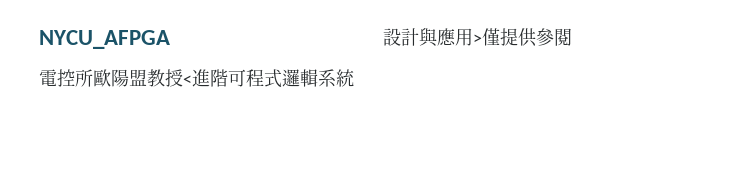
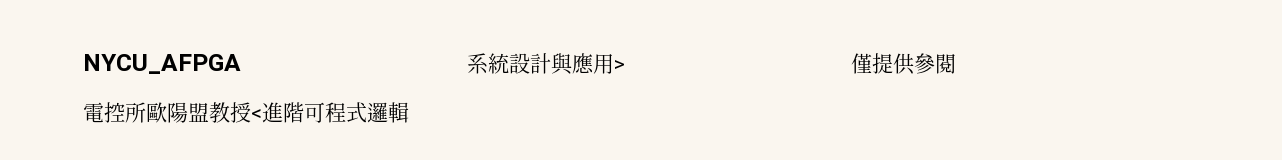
- 電控所歐陽盟教授<進階可程式邏輯系統設計與應用>僅提供參閱
+ 電控所歐陽盟教授<進階可程式邏輯系統設計與應用>
+ 僅提供參閱

